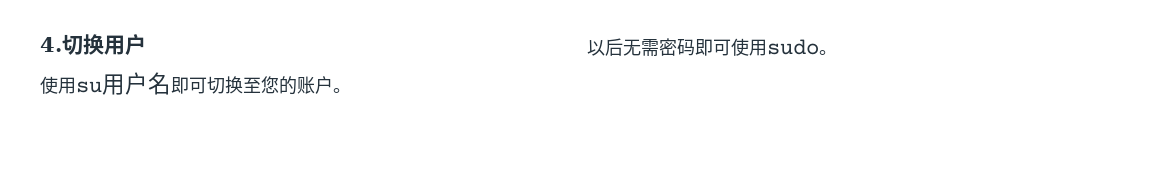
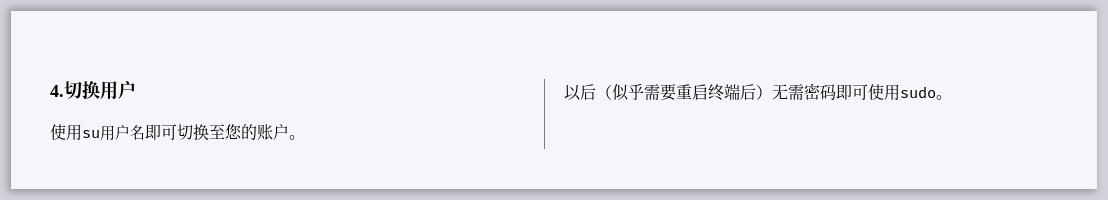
- 以后无需密码即可使用sudo。
+ 以后（似乎需要重启终端后）无需密码即可使用sudo。

